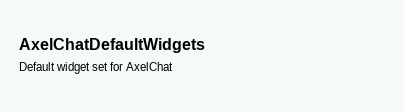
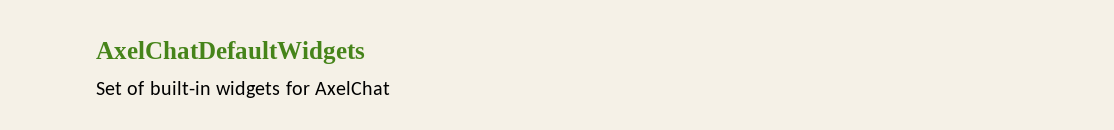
- Default widget set for AxelChat
+ Set of built-in widgets for AxelChat

